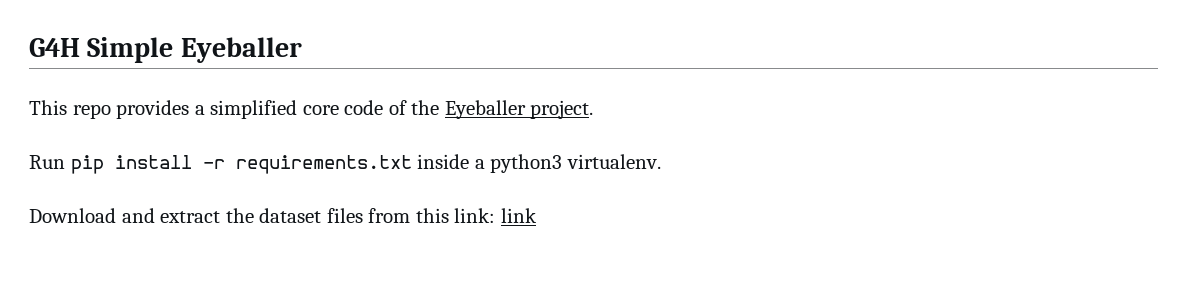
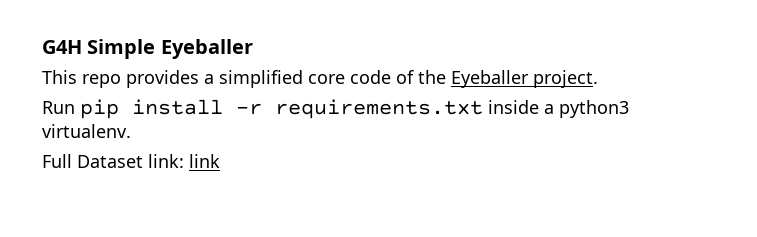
- Download and extract the dataset files from this link: link
+ Full Dataset link: link

